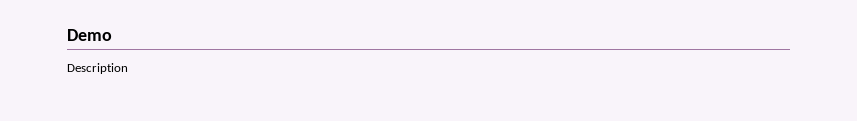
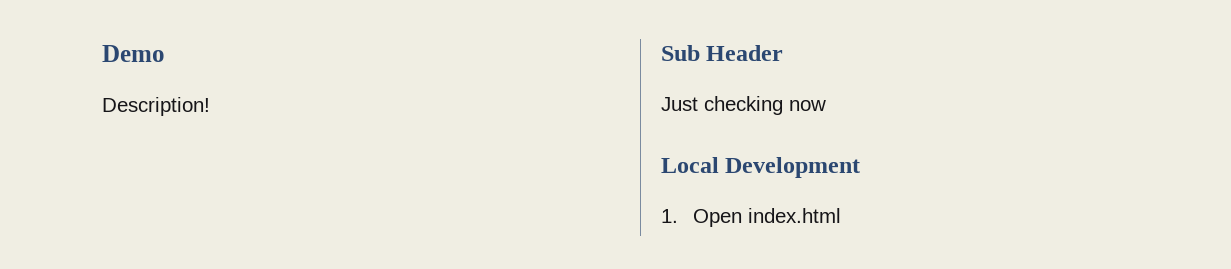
- Description
+ Description!
+ Sub Header
+ Just checking now
+ Local Development
+ 1. Open index.html

